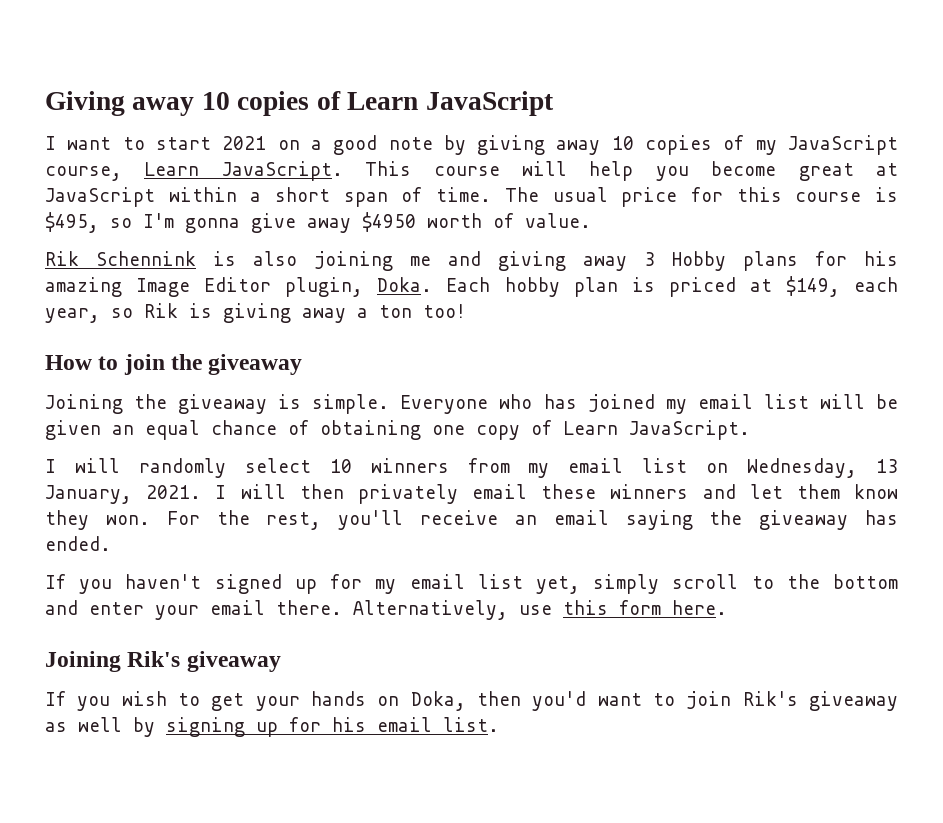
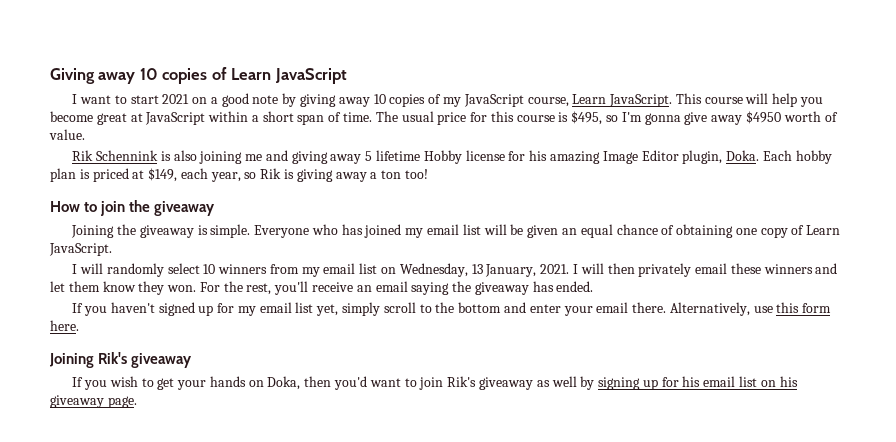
- Rik Schennink is also joining me and giving away 3 Hobby plans for his amazing Image Editor plugin, Doka.
+ Rik Schennink is also joining me and giving away 5 lifetime Hobby license for his amazing Image Editor plugin, Doka.
- If you wish to get your hands on Doka, then you'd want to join Rik's giveaway as well by signing up for his email list.
+ If you wish to get your hands on Doka, then you'd want to join Rik's giveaway as well by signing up for his email list on his giveaway page.

